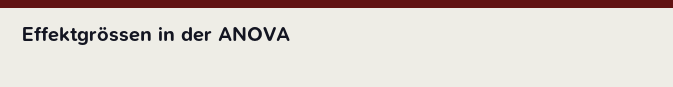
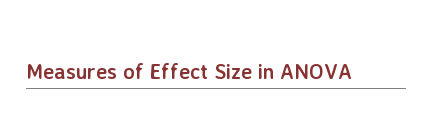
- Effektgrössen in der ANOVA
+ Measures of Effect Size in ANOVA

